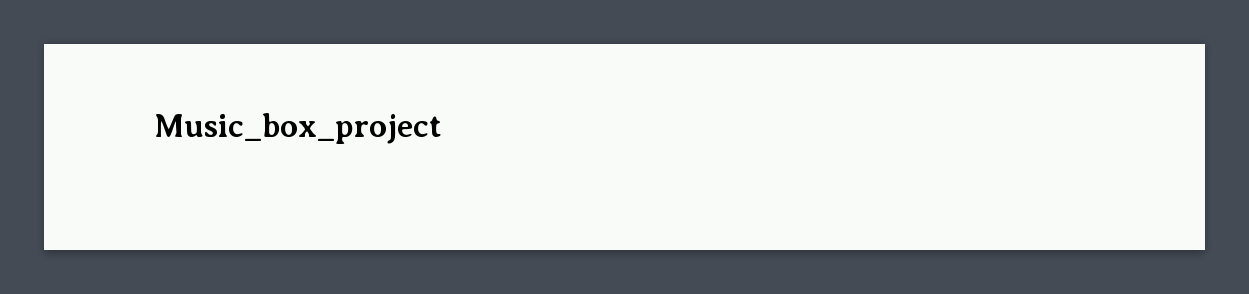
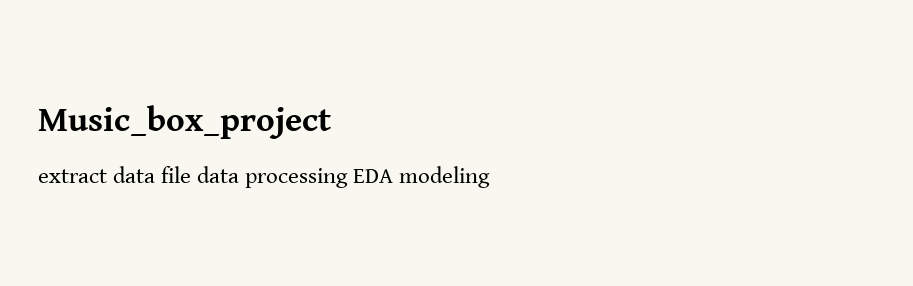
+ extract data file data processing EDA modeling

